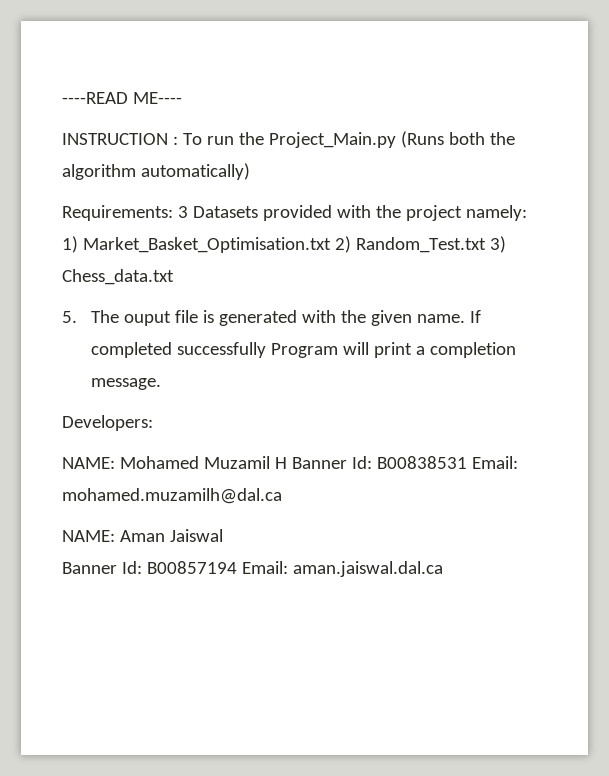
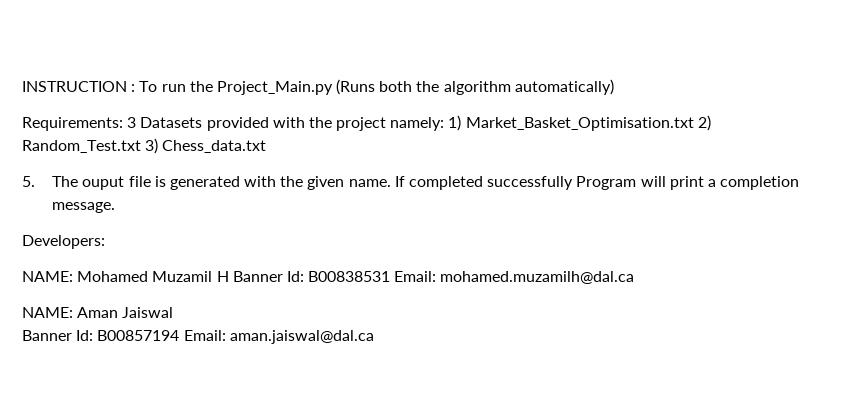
- ----READ ME----
- Banner Id: B00857194 Email: aman.jaiswal.dal.ca
+ Banner Id: B00857194 Email: aman.jaiswal@dal.ca

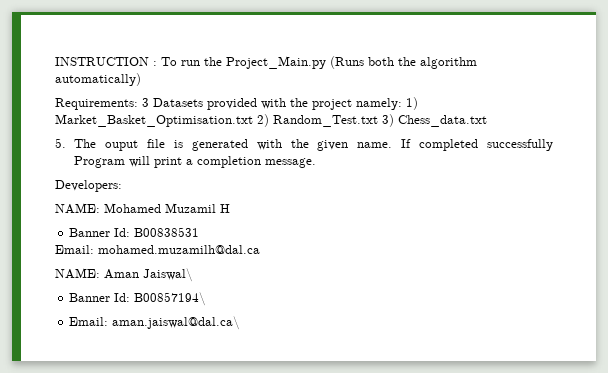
- NAME: Mohamed Muzamil H Banner Id: B00838531 Email: mohamed.muzamilh@dal.ca
+ NAME: Mohamed Muzamil H
+ Banner Id: B00838531
+ Email: mohamed.muzamilh@dal.ca
- NAME: Aman Jaiswal
- Banner Id: B00857194 Email: aman.jaiswal@dal.ca
+ NAME: Aman Jaiswal\
+ Banner Id: B00857194\
+ Email: aman.jaiswal@dal.ca\

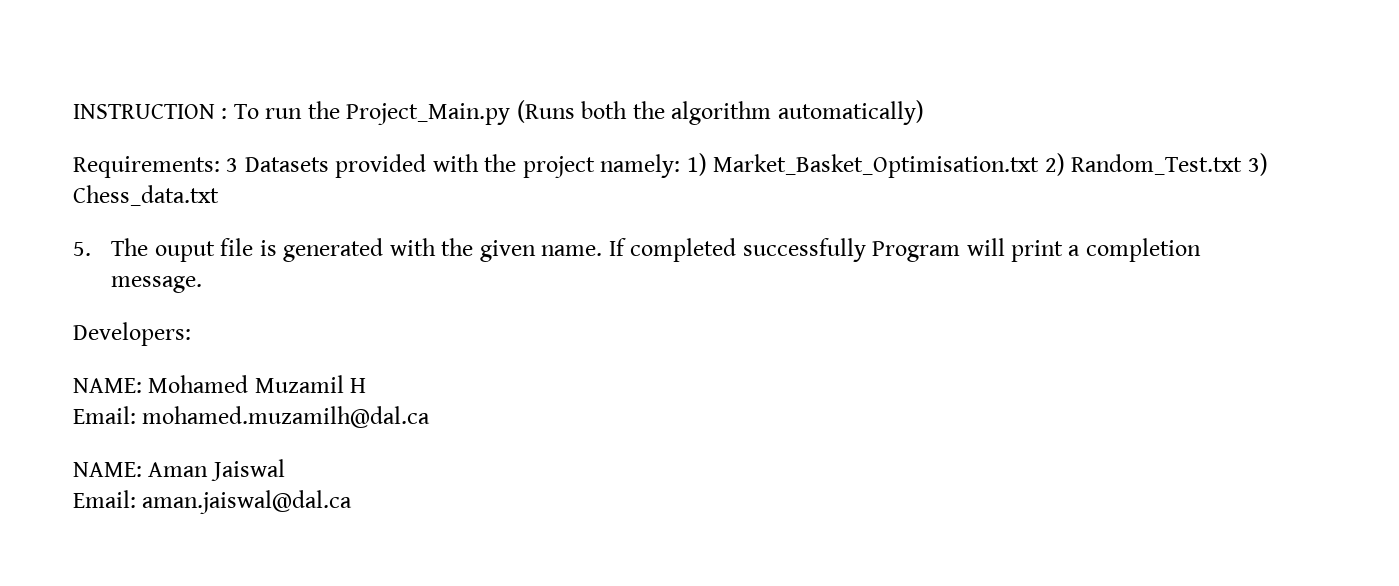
- Banner Id: B00838531
- NAME: Aman Jaiswal\
- Banner Id: B00857194\
- Email: aman.jaiswal@dal.ca\
+ NAME: Aman Jaiswal
+ Email: aman.jaiswal@dal.ca

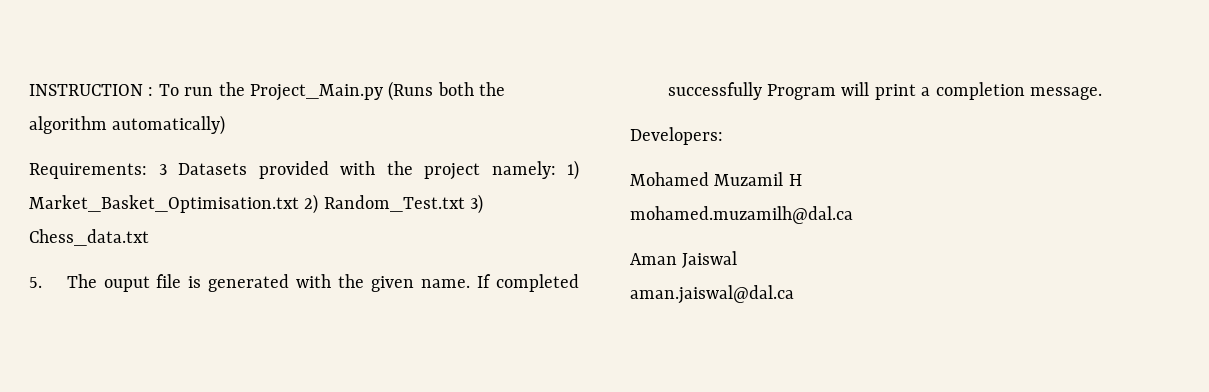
- NAME: Mohamed Muzamil H
+ Mohamed Muzamil H
- Email: mohamed.muzamilh@dal.ca
+ mohamed.muzamilh@dal.ca
- NAME: Aman Jaiswal
+ Aman Jaiswal
- Email: aman.jaiswal@dal.ca
+ aman.jaiswal@dal.ca

